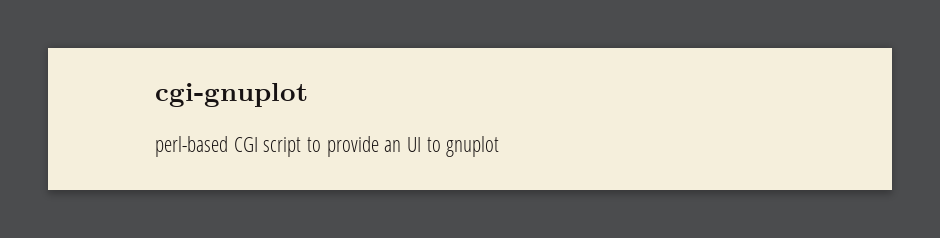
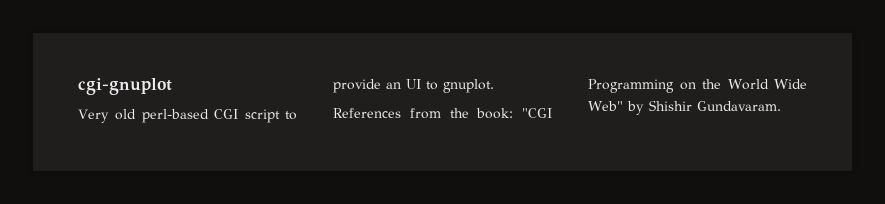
- perl-based CGI script to provide an UI to gnuplot
+ Very old perl-based CGI script to provide an UI to gnuplot.
+ References from the book: "CGI Programming on the World Wide Web" by Shishir Gundavaram.

